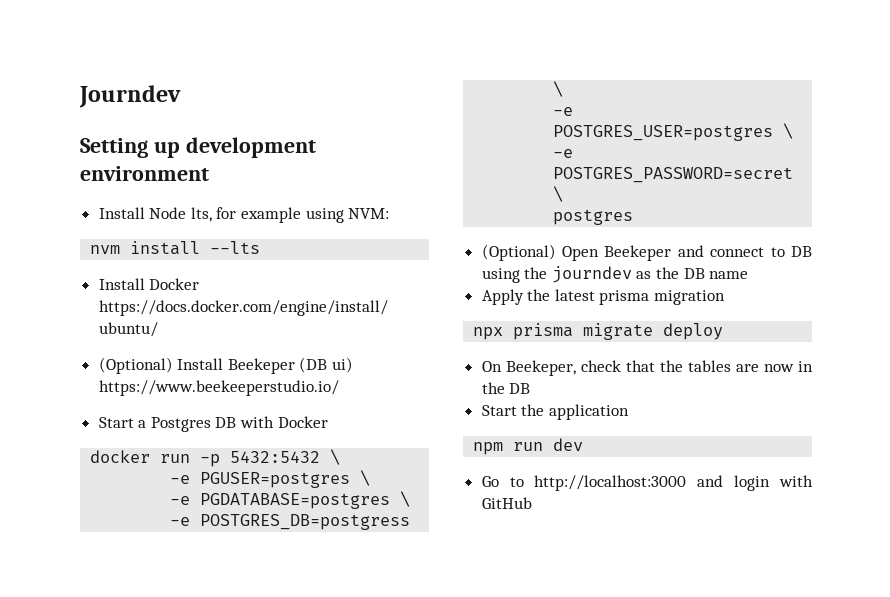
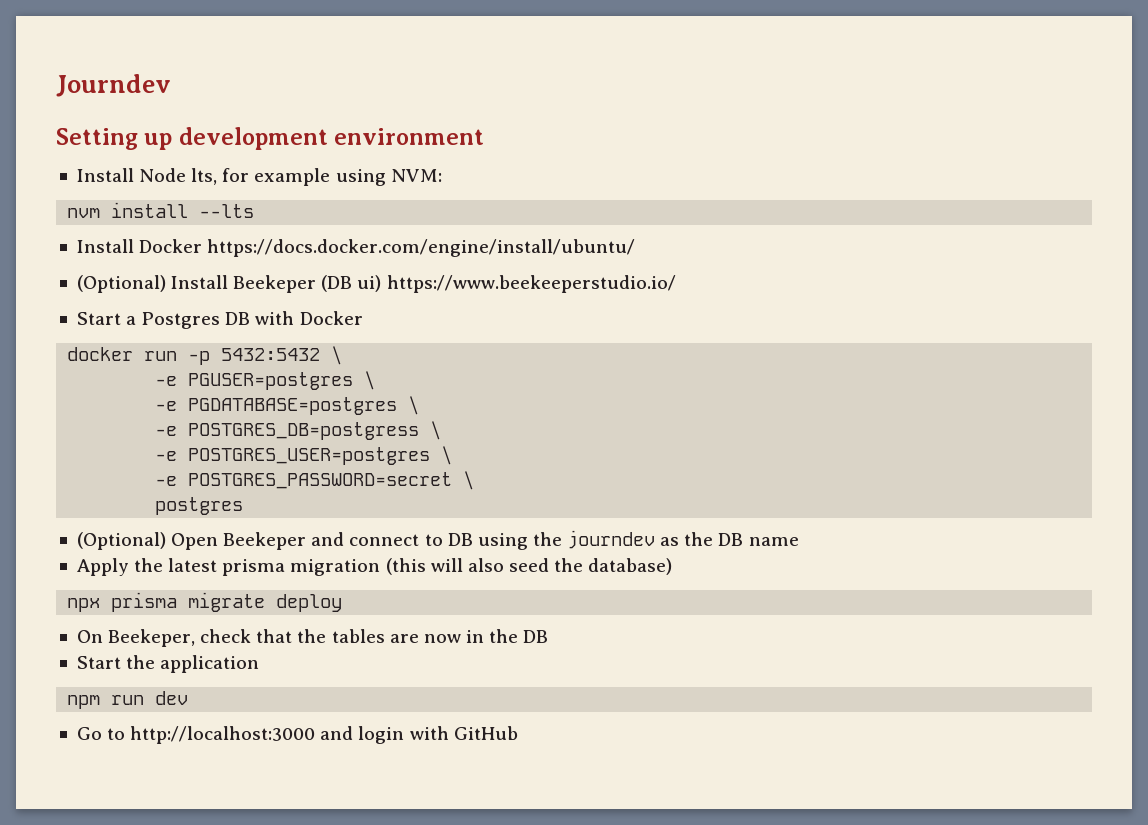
- Apply the latest prisma migration
+ Apply the latest prisma migration (this will also seed the database)

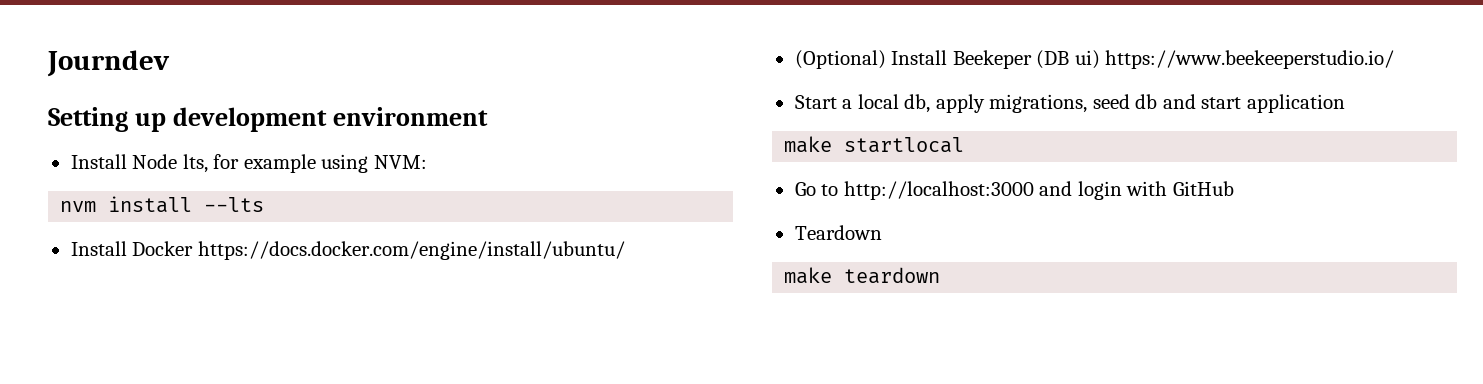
- Start a Postgres DB with Docker
- docker run -p 5432:5432 \
- -e PGUSER=postgres \
- -e PGDATABASE=postgres \
- -e POSTGRES_DB=postgress \
- -e POSTGRES_USER=postgres \
- -e POSTGRES_PASSWORD=secret \
- postgres
- (Optional) Open Beekeper and connect to DB using the journdev as the DB name
- Apply the latest prisma migration (this will also seed the database)
- npx prisma migrate deploy
- On Beekeper, check that the tables are now in the DB
- Start the application
- npm run dev
+ Start a local db, apply migrations, seed db and start application
+ make startlocal
+ Teardown
+ make teardown

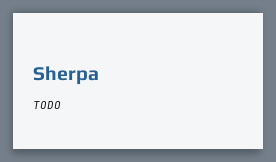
- Journdev
- Setting up development environment
- Install Node lts, for example using NVM:
- nvm install --lts
- Install Docker https://docs.docker.com/engine/install/ubuntu/
- (Optional) Install Beekeper (DB ui) https://www.beekeeperstudio.io/
- Start a local db, apply migrations, seed db and start application
- make startlocal
- Go to http://localhost:3000 and login with GitHub
- Teardown
- make teardown
+ Sherpa
+ TODO

